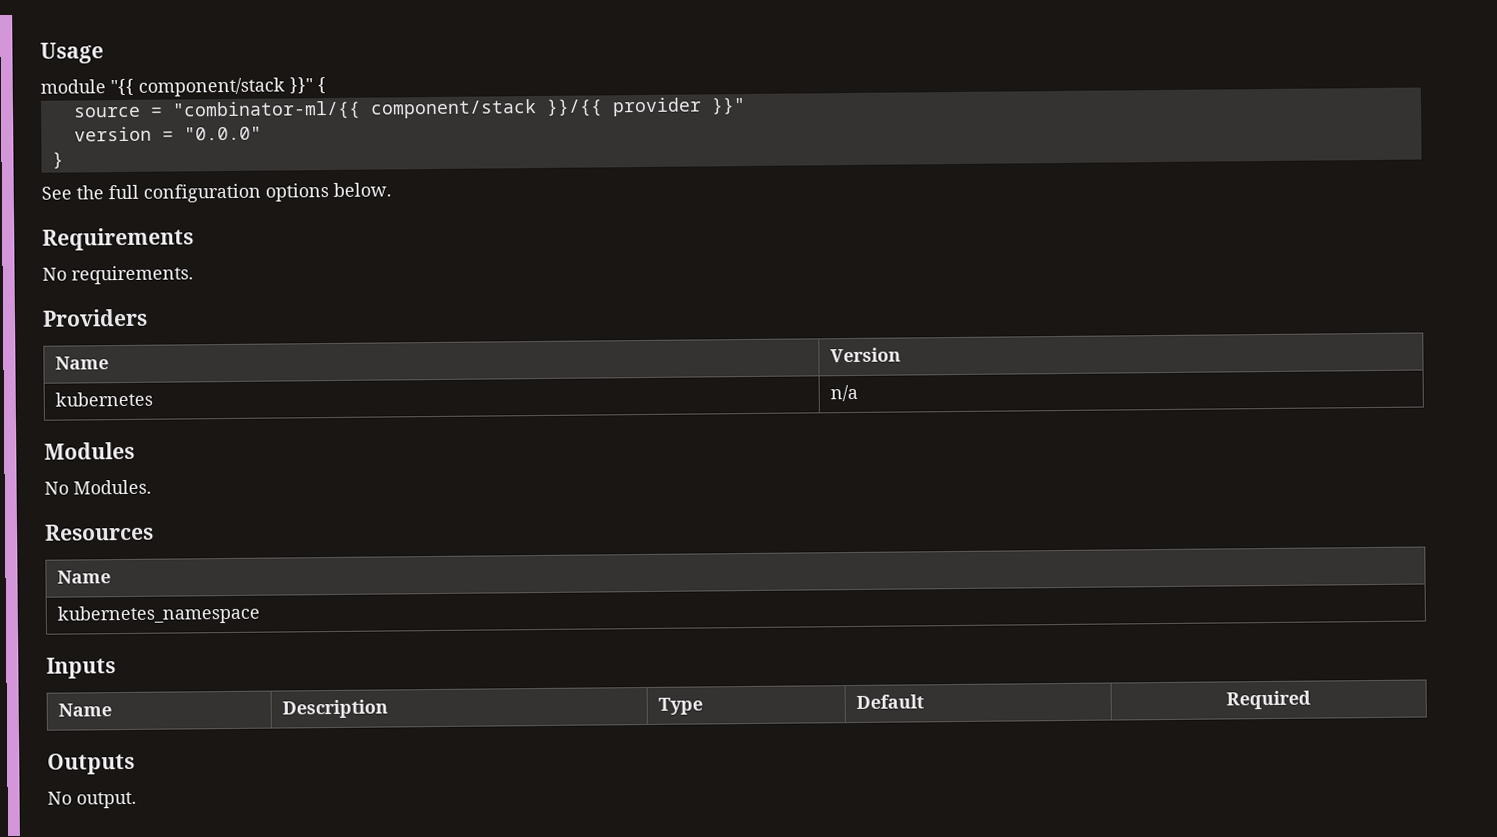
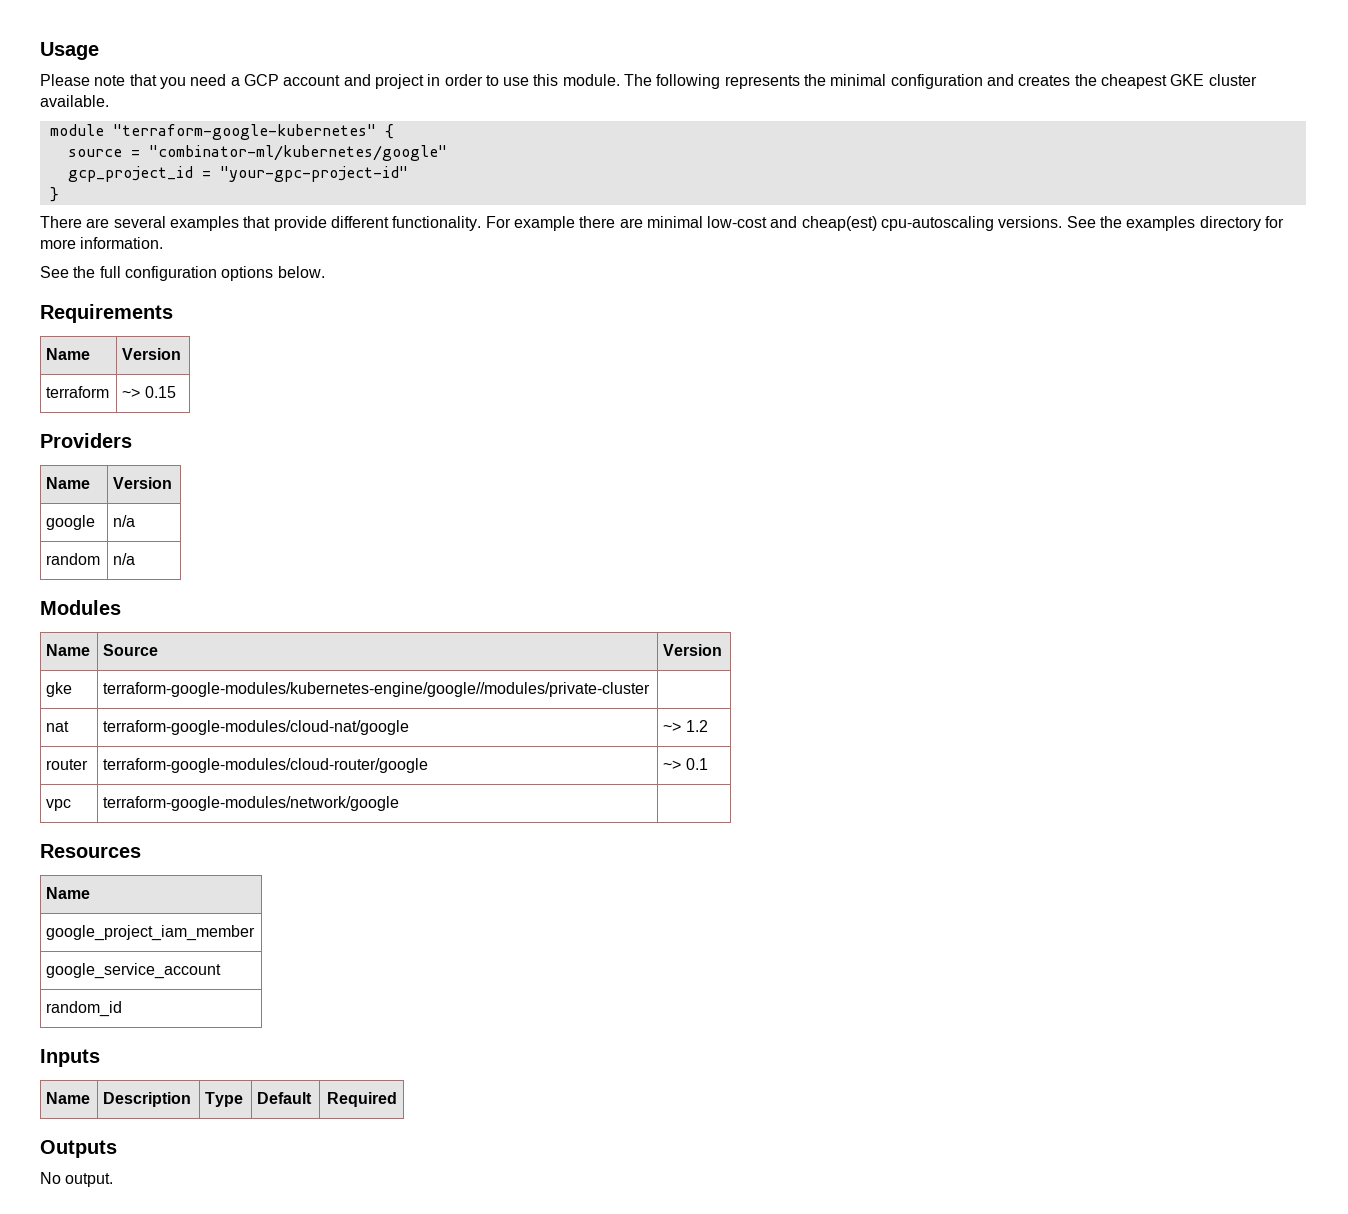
- module "{{ component/stack }}" {
- source = "combinator-ml/{{ component/stack }}/{{ provider }}"
- version = "0.0.0"
+ Please note that you need a GCP account and project in order to use this module. The following represents the minimal configuration and creates the cheapest GKE cluster available.
+ module "terraform-google-kubernetes" {
+ source = "combinator-ml/kubernetes/google"
+ gcp_project_id = "your-gpc-project-id"
  }
+ There are several examples that provide different functionality. For example there are minimal low-cost and cheap(est) cpu-autoscaling versions. See the examples directory for more information.
  Requirements
- No requirements.
+ Name | Version
+ terraform | ~> 0.15
- kubernetes | n/a
+ google | n/a
+ random | n/a
- No Modules.
+ Name | Source | Version
+ gke | terraform-google-modules/kubernetes-engine/google//modules/private-cluster |
+ nat | terraform-google-modules/cloud-nat/google | ~> 1.2
+ router | terraform-google-modules/cloud-router/google | ~> 0.1
+ vpc | terraform-google-modules/network/google |
- kubernetes_namespace
+ google_project_iam_member
+ google_service_account
+ random_id

